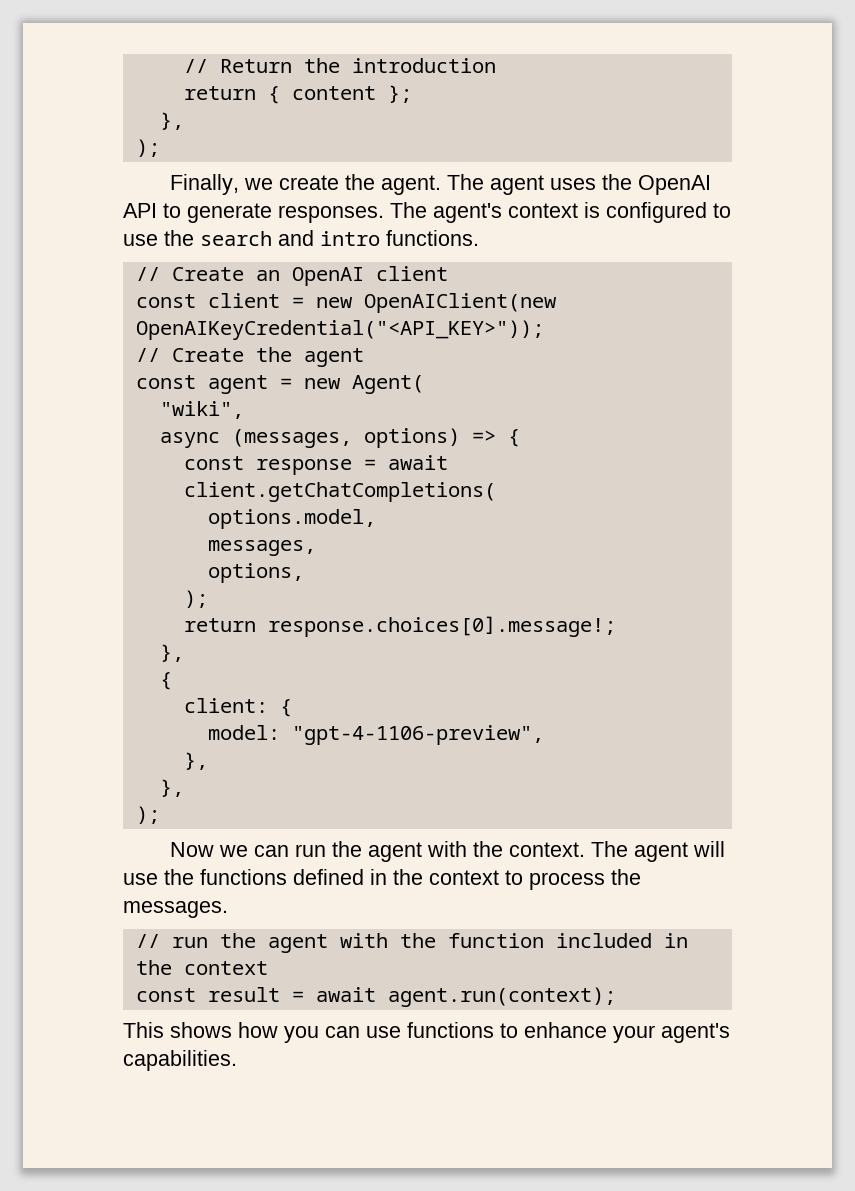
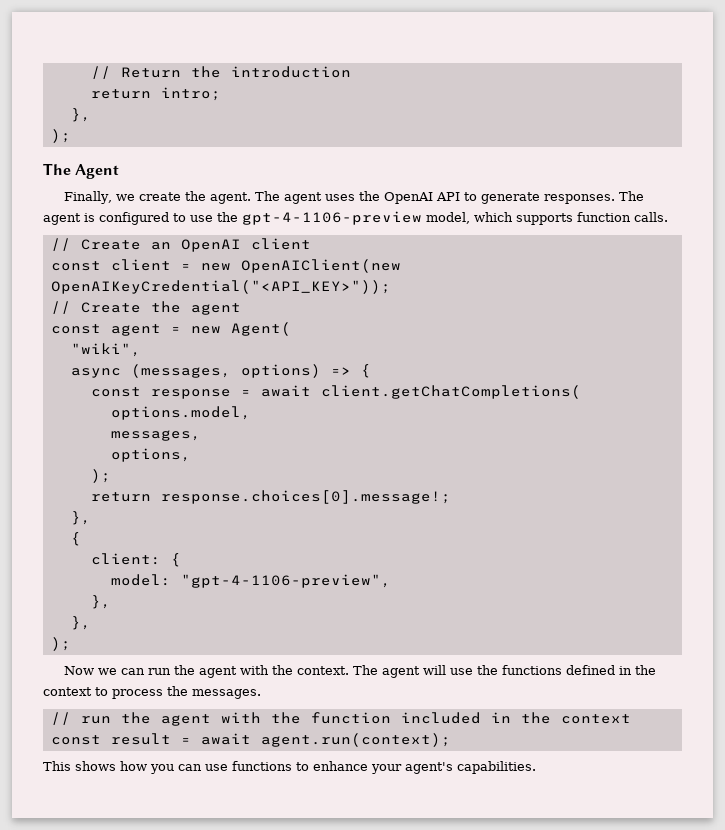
- return { content };
+ return intro;
  },
  );
+ The Agent
- The agent's context is configured to use the search and intro functions.
+ The agent is configured to use the gpt-4-1106-preview model, which supports function calls.

